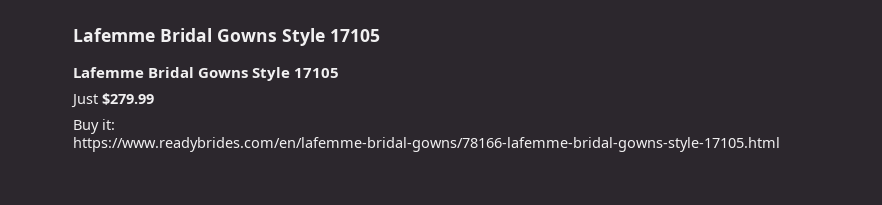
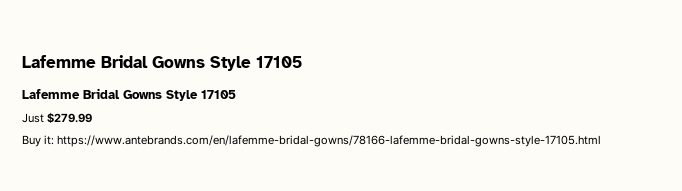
- Buy it: https://www.readybrides.com/en/lafemme-bridal-gowns/78166-lafemme-bridal-gowns-style-17105.html
+ Buy it: https://www.antebrands.com/en/lafemme-bridal-gowns/78166-lafemme-bridal-gowns-style-17105.html

